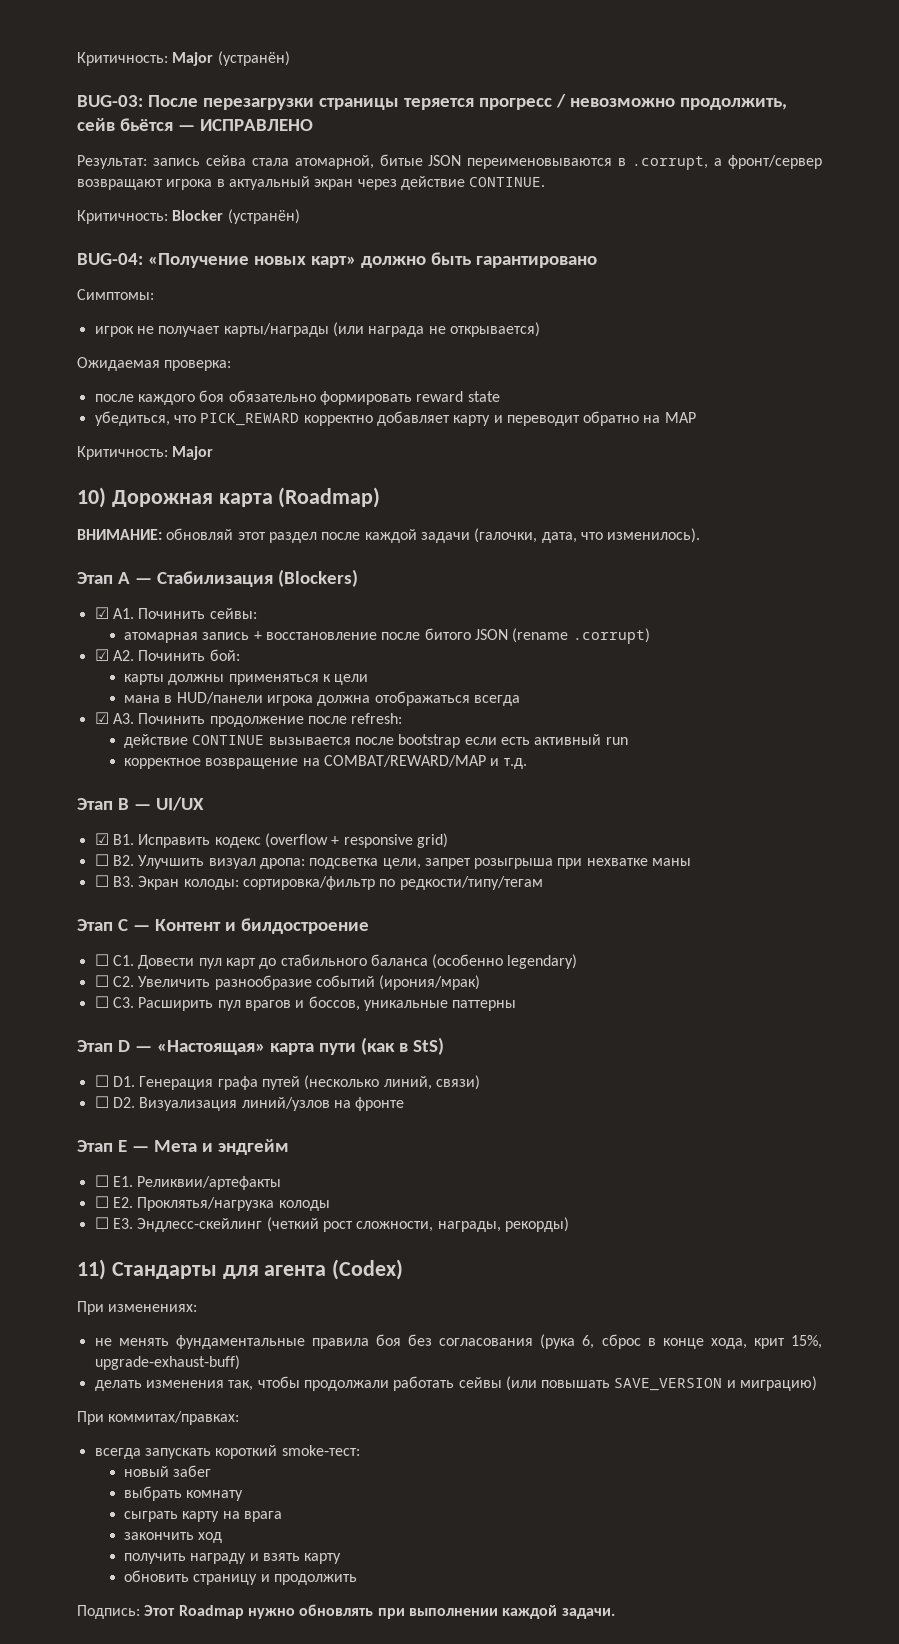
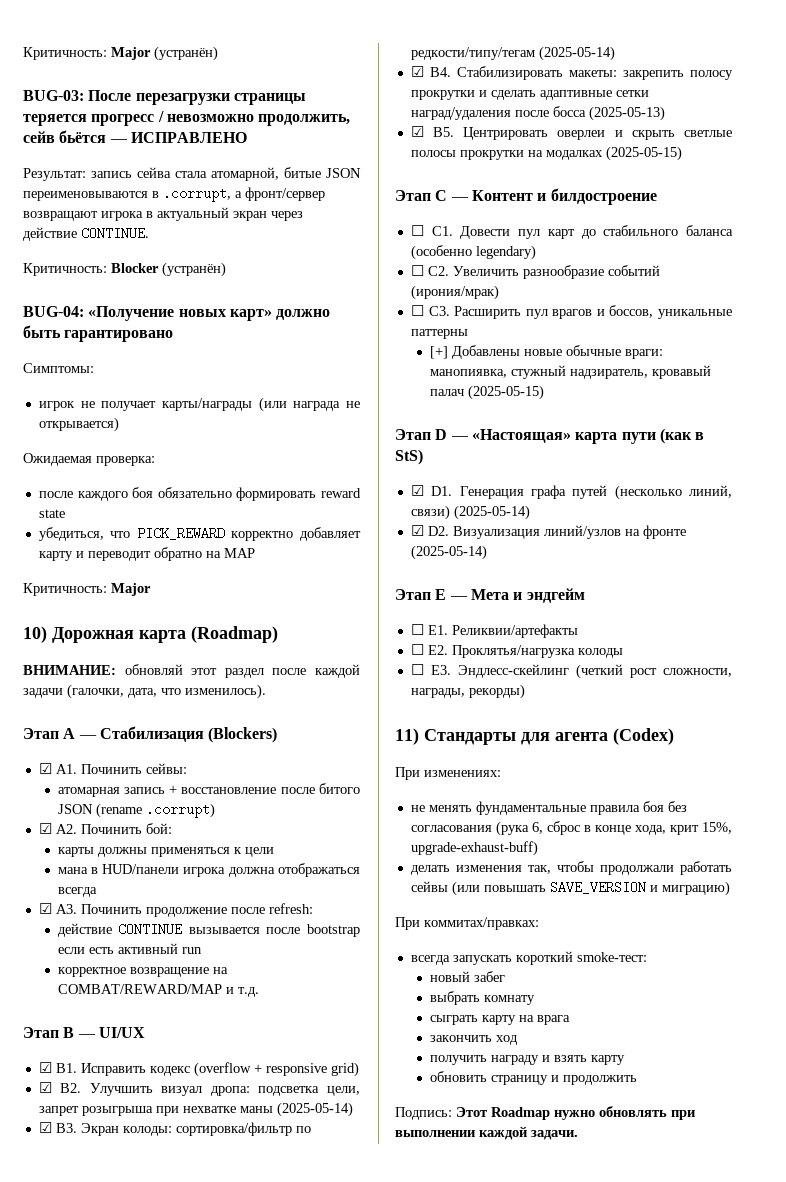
- ☐ B2. Улучшить визуал дропа: подсветка цели, запрет розыгрыша при нехватке маны
- ☐ B3. Экран колоды: сортировка/фильтр по редкости/типу/тегам
+ ☑ B2. Улучшить визуал дропа: подсветка цели, запрет розыгрыша при нехватке маны (2025-05-14)
+ ☑ B3. Экран колоды: сортировка/фильтр по редкости/типу/тегам (2025-05-14)
+ ☑ B4. Стабилизировать макеты: закрепить полосу прокрутки и сделать адаптивные сетки наград/удаления после босса (2025-05-13)
+ ☑ B5. Центрировать оверлеи и скрыть светлые полосы прокрутки на модалках (2025-05-15)
+ [+] Добавлены новые обычные враги: манопиявка, стужный надзиратель, кровавый палач (2025-05-15)
- ☐ D1. Генерация графа путей (несколько линий, связи)
- ☐ D2. Визуализация линий/узлов на фронте
+ ☑ D1. Генерация графа путей (несколько линий, связи) (2025-05-14)
+ ☑ D2. Визуализация линий/узлов на фронте (2025-05-14)

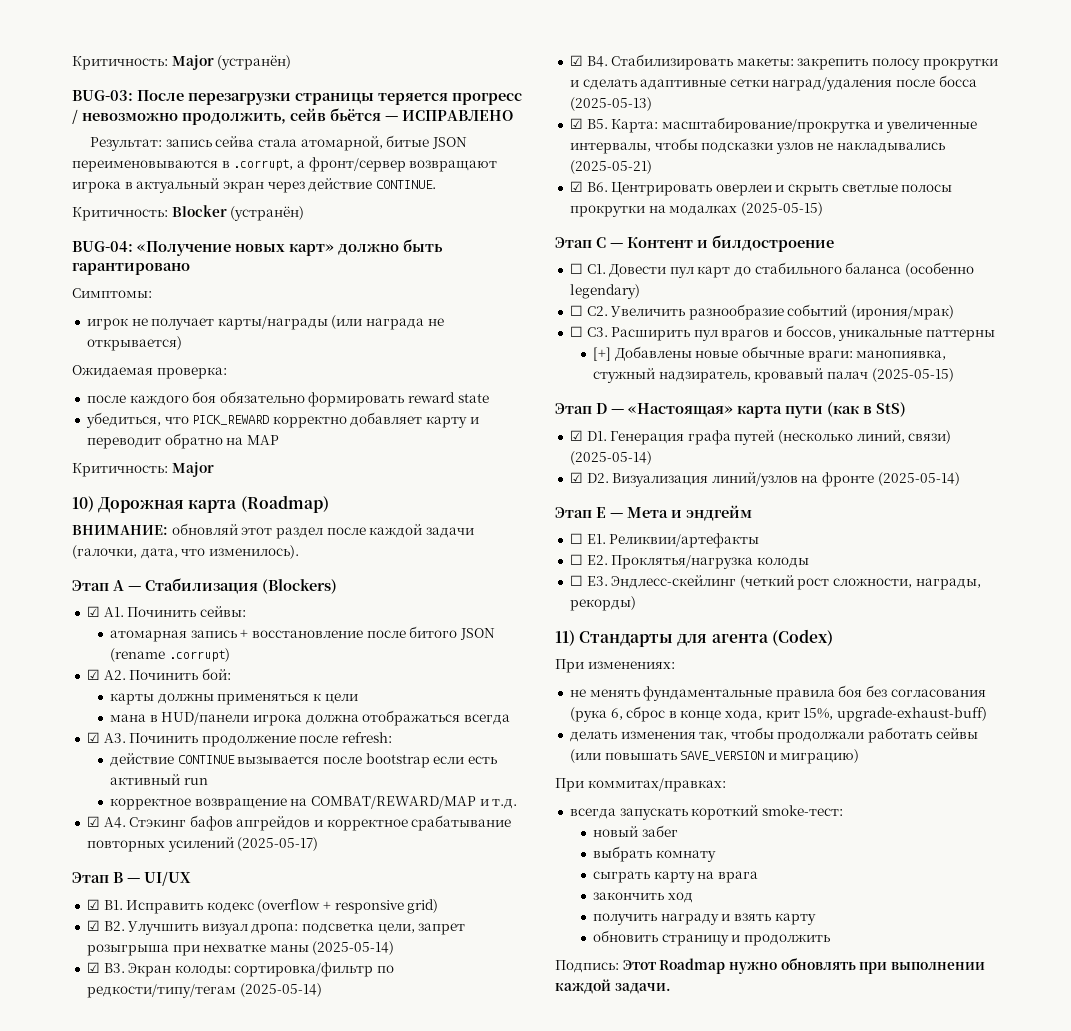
+ ☑ A4. Стэкинг бафов апгрейдов и корректное срабатывание повторных усилений (2025-05-17)
- ☑ B5. Центрировать оверлеи и скрыть светлые полосы прокрутки на модалках (2025-05-15)
+ ☑ B5. Карта: масштабирование/прокрутка и увеличенные интервалы, чтобы подсказки узлов не накладывались (2025-05-21)
+ ☑ B6. Центрировать оверлеи и скрыть светлые полосы прокрутки на модалках (2025-05-15)

